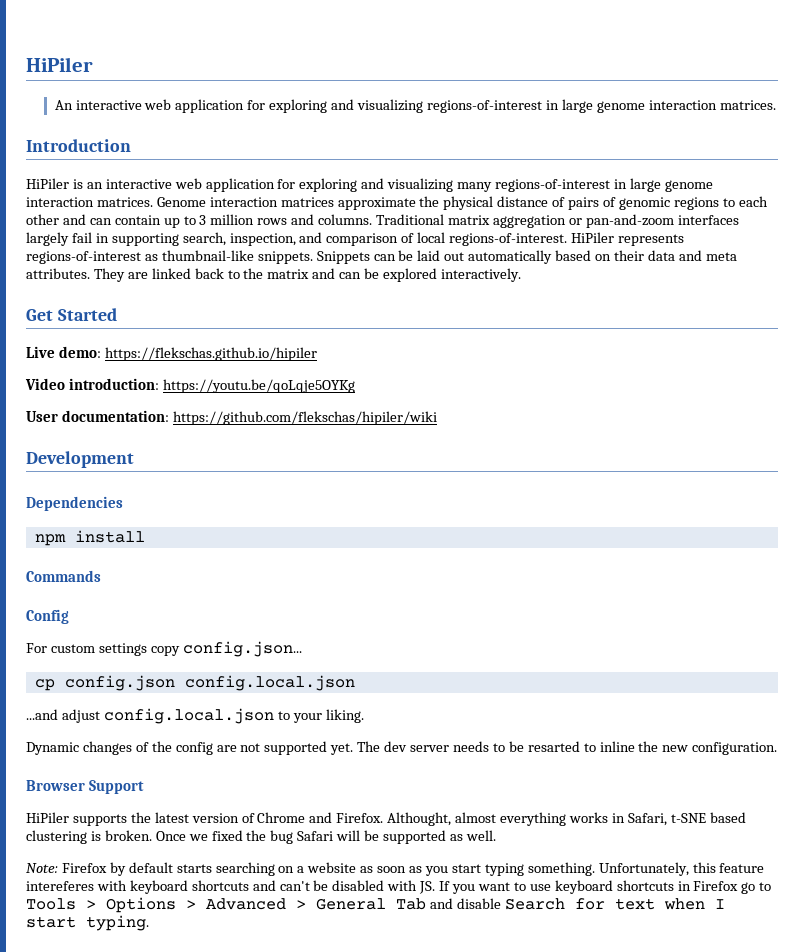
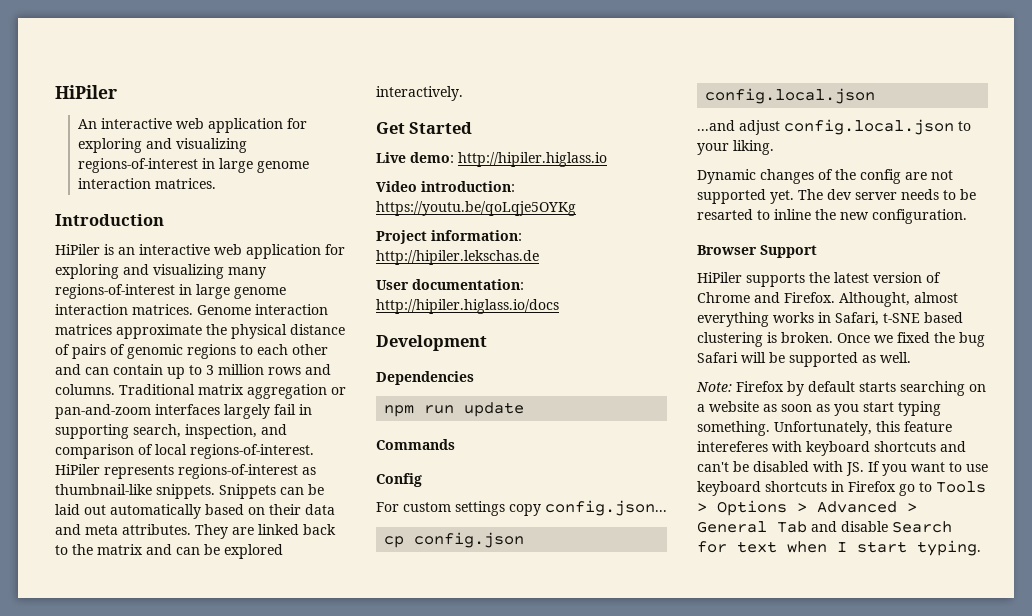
- Live demo: https://flekschas.github.io/hipiler
+ Live demo: http://hipiler.higlass.io
+ Project information: http://hipiler.lekschas.de
- User documentation: https://github.com/flekschas/hipiler/wiki
+ User documentation: http://hipiler.higlass.io/docs
- npm install
+ npm run update

